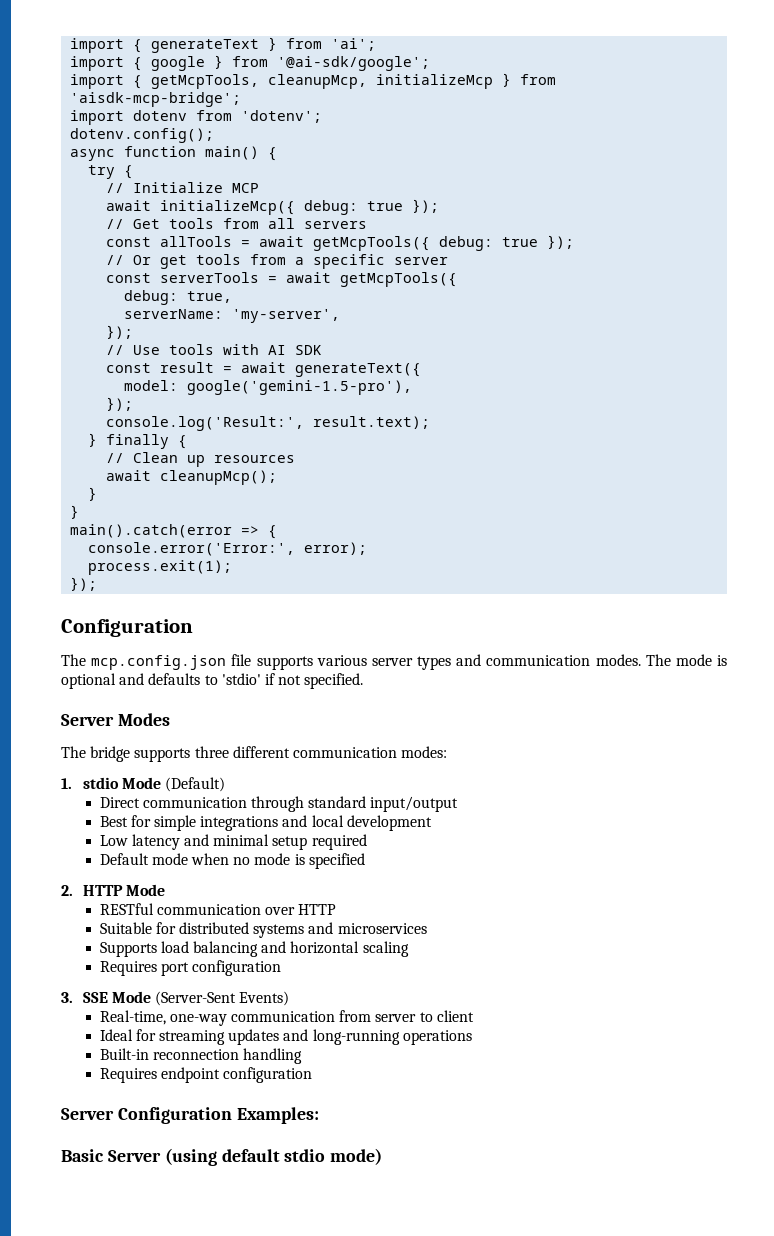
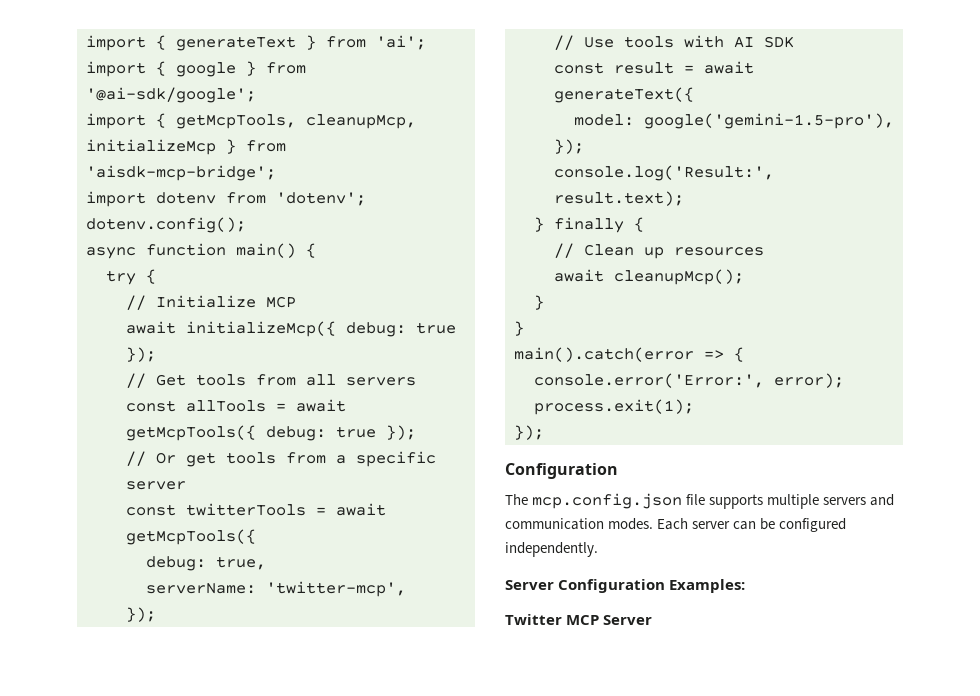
- const serverTools = await getMcpTools({
+ const twitterTools = await getMcpTools({
- serverName: 'my-server',
+ serverName: 'twitter-mcp',
- The mcp.config.json file supports various server types and communication modes. The mode is optional and defaults to 'stdio' if not specified.
- Server Modes
- The bridge supports three different communication modes:
- 1. stdio Mode (Default)
- Direct communication through standard input/output
- Best for simple integrations and local development
- Low latency and minimal setup required
- Default mode when no mode is specified
- 2. HTTP Mode
- RESTful communication over HTTP
- Suitable for distributed systems and microservices
- Supports load balancing and horizontal scaling
- Requires port configuration
- 3. SSE Mode (Server-Sent Events)
- Real-time, one-way communication from server to client
- Ideal for streaming updates and long-running operations
- Built-in reconnection handling
- Requires endpoint configuration
+ The mcp.config.json file supports multiple servers and communication modes. Each server can be configured independently.
  Server Configuration Examples:
- Basic Server (using default stdio mode)
+ Twitter MCP Server

